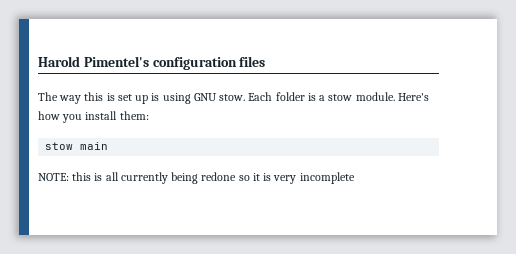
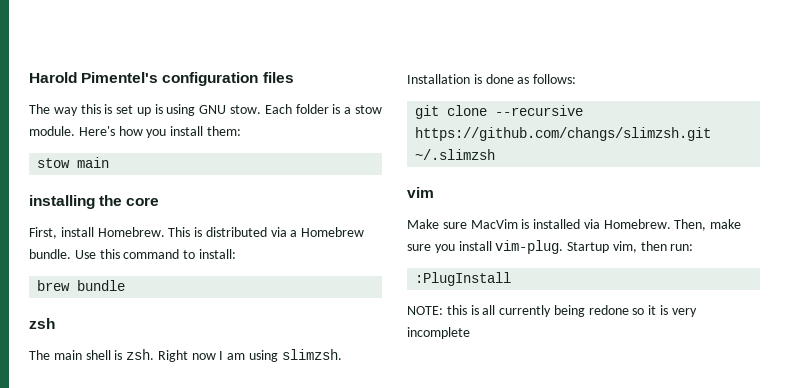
+ installing the core
+ First, install Homebrew. This is distributed via a Homebrew bundle. Use this command to install:
+ brew bundle
+ zsh
+ The main shell is zsh. Right now I am using slimzsh. Installation is done as follows:
+ git clone --recursive https://github.com/changs/slimzsh.git ~/.slimzsh
+ vim
+ Make sure MacVim is installed via Homebrew. Then, make sure you install vim-plug. Startup vim, then run:
+ :PlugInstall

